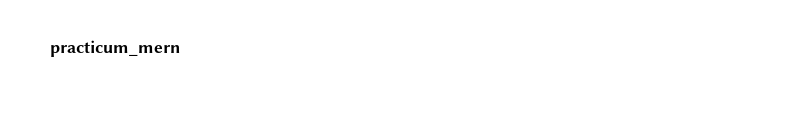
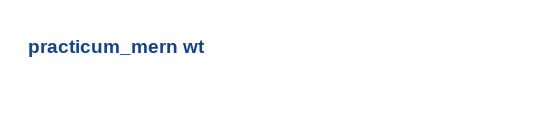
- practicum_mern
+ practicum_mern wt

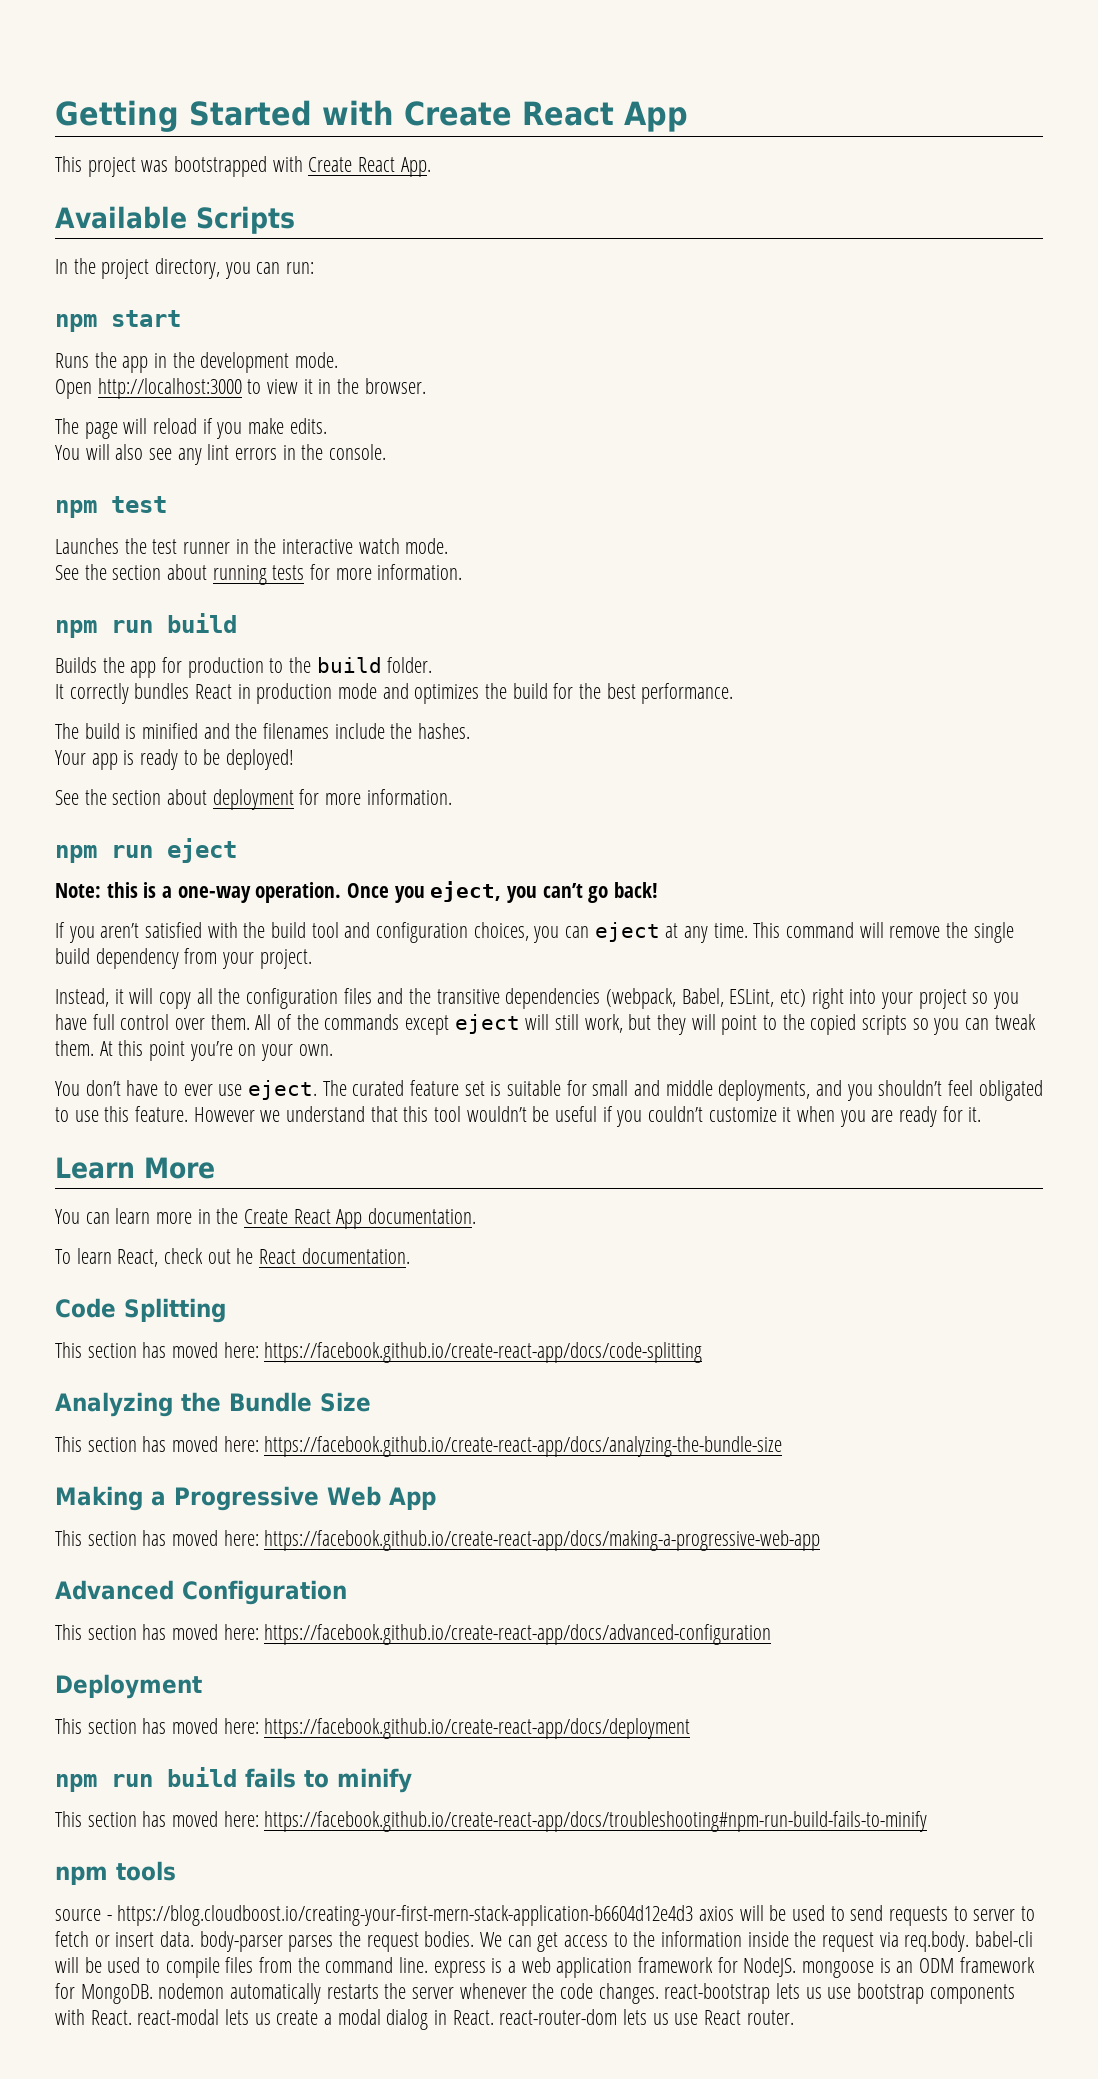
- practicum_mern wt
+ Getting Started with Create React App
+ This project was bootstrapped with Create React App.
+ Available Scripts
+ In the project directory, you can run:
+ npm start
+ Runs the app in the development mode.
+ Open http://localhost:3000 to view it in the browser.
+ The page will reload if you make edits.
+ You will also see any lint errors in the console.
+ npm test
+ Launches the test runner in the interactive watch mode.
+ See the section about running tests for more information.
+ npm run build
+ Builds the app for production to the build folder.
+ It correctly bundles React in production mode and optimizes the build for the best performance.
+ The build is minified and the filenames include the hashes.
+ Your app is ready to be deployed!
+ See the section about deployment for more information.
+ npm run eject
+ Note: this is a one-way operation. Once you eject, you can’t go back!
+ If you aren’t satisfied with the build tool and configuration choices, you can eject at any time. This command will remove the single build dependency from your project.
+ Instead, it will copy all the configuration files and the transitive dependencies (webpack, Babel, ESLint, etc) right into your project so you have full control over them. All of the commands except eject will still work, but they will point to the copied scripts so you can tweak them. At this point you’re on your own.
+ You don’t have to ever use eject. The curated feature set is suitable for small and middle deployments, and you shouldn’t feel obligated to use this feature. However we understand that this tool wouldn’t be useful if you couldn’t customize it when you are ready for it.
+ Learn More
+ You can learn more in the Create React App documentation.
+ To learn React, check out he React documentation.
+ Code Splitting
+ This section has moved here: https://facebook.github.io/create-react-app/docs/code-splitting
+ Analyzing the Bundle Size
+ This section has moved here: https://facebook.github.io/create-react-app/docs/analyzing-the-bundle-size
+ Making a Progressive Web App
+ This section has moved here: https://facebook.github.io/create-react-app/docs/making-a-progressive-web-app
+ Advanced Configuration
+ This section has moved here: https://facebook.github.io/create-react-app/docs/advanced-configuration
+ Deployment
+ This section has moved here: https://facebook.github.io/create-react-app/docs/deployment
+ npm run build fails to minify
+ This section has moved here: https://facebook.github.io/create-react-app/docs/troubleshooting#npm-run-build-fails-to-minify
+ npm tools
+ source - https://blog.cloudboost.io/creating-your-first-mern-stack-application-b6604d12e4d3 axios will be used to send requests to server to fetch or insert data. body-parser parses the request bodies. We can get access to the information inside the request via req.body. babel-cli will be used to compile files from the command line. express is a web application framework for NodeJS. mongoose is an ODM framework for MongoDB. nodemon automatically restarts the server whenever the code changes. react-bootstrap lets us use bootstrap components with React. react-modal lets us create a modal dialog in React. react-router-dom lets us use React router.

